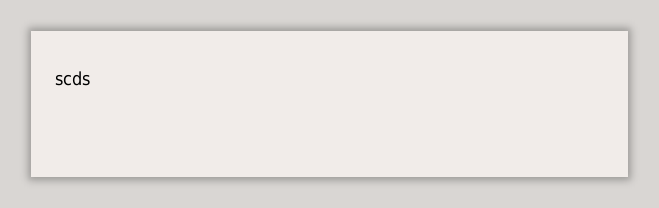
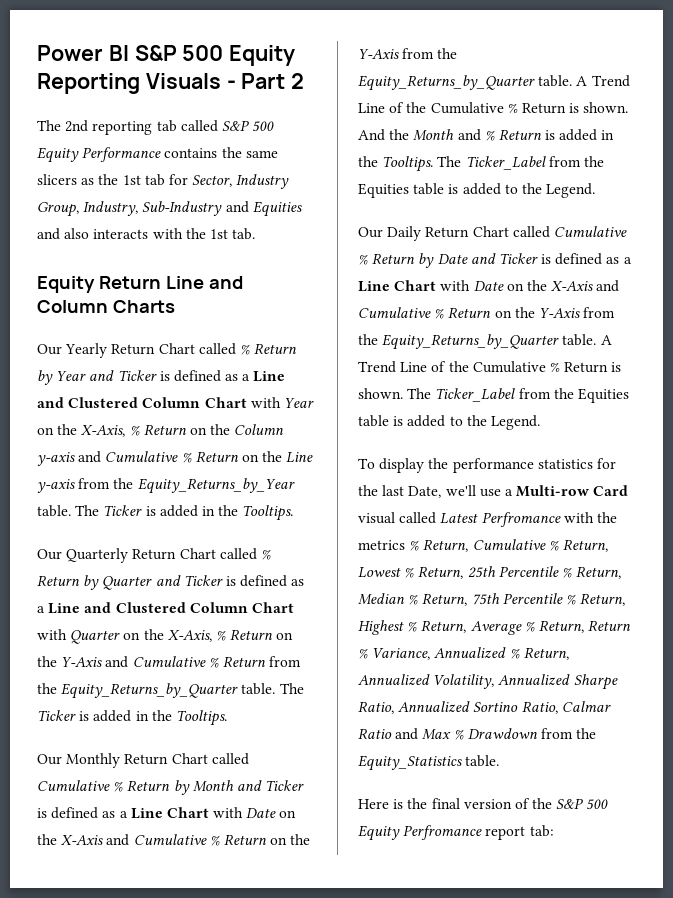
- scds
+ Power BI S&P 500 Equity Reporting Visuals - Part 2
+ The 2nd reporting tab called S&P 500 Equity Performance contains the same slicers as the 1st tab for Sector, Industry Group, Industry, Sub-Industry and Equities and also interacts with the 1st tab.
+ Equity Return Line and Column Charts
+ Our Yearly Return Chart called % Return by Year and Ticker is defined as a Line and Clustered Column Chart with Year on the X-Axis, % Return on the Column y-axis and Cumulative % Return on the Line y-axis from the Equity_Returns_by_Year table. The Ticker is added in the Tooltips.
+ Our Quarterly Return Chart called % Return by Quarter and Ticker is defined as a Line and Clustered Column Chart with Quarter on the X-Axis, % Return on the Y-Axis and Cumulative % Return from the Equity_Returns_by_Quarter table. The Ticker is added in the Tooltips.
+ Our Monthly Return Chart called Cumulative % Return by Month and Ticker is defined as a Line Chart with Date on the X-Axis and Cumulative % Return on the Y-Axis from the Equity_Returns_by_Quarter table. A Trend Line of the Cumulative % Return is shown. And the Month and % Return is added in the Tooltips. The Ticker_Label from the Equities table is added to the Legend.
+ Our Daily Return Chart called Cumulative % Return by Date and Ticker is defined as a Line Chart with Date on the X-Axis and Cumulative % Return on the Y-Axis from the Equity_Returns_by_Quarter table. A Trend Line of the Cumulative % Return is shown. The Ticker_Label from the Equities table is added to the Legend.
+ To display the performance statistics for the last Date, we'll use a Multi-row Card visual called Latest Perfromance with the metrics % Return, Cumulative % Return, Lowest % Return, 25th Percentile % Return, Median % Return, 75th Percentile % Return, Highest % Return, Average % Return, Return % Variance, Annualized % Return, Annualized Volatility, Annualized Sharpe Ratio, Annualized Sortino Ratio, Calmar Ratio and Max % Drawdown from the Equity_Statistics table.
+ Here is the final version of the S&P 500 Equity Perfromance report tab:

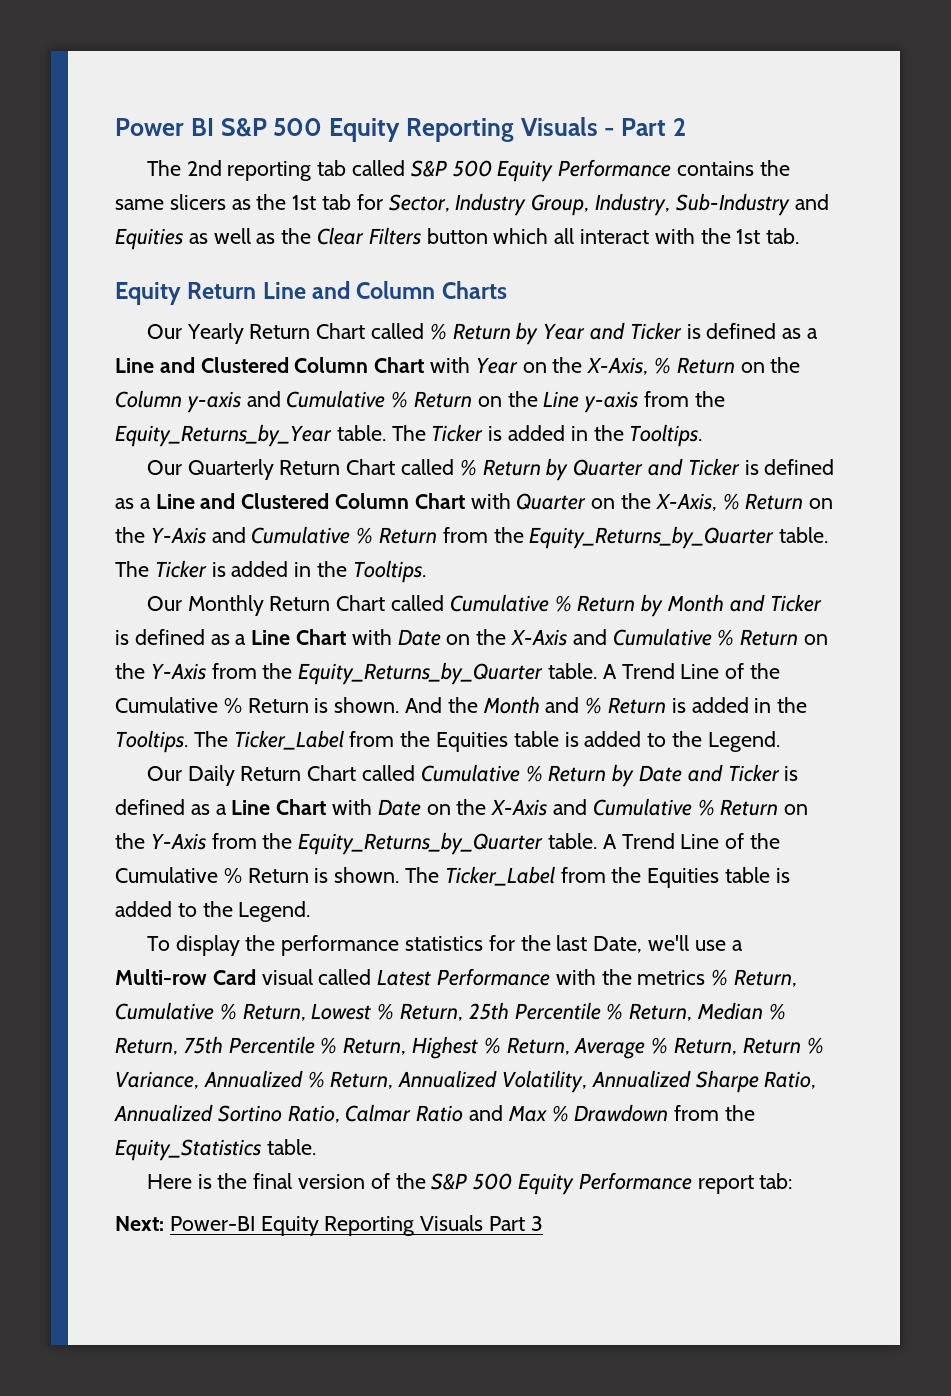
- The 2nd reporting tab called S&P 500 Equity Performance contains the same slicers as the 1st tab for Sector, Industry Group, Industry, Sub-Industry and Equities and also interacts with the 1st tab.
+ The 2nd reporting tab called S&P 500 Equity Performance contains the same slicers as the 1st tab for Sector, Industry Group, Industry, Sub-Industry and Equities as well as the Clear Filters button which all interact with the 1st tab.
- To display the performance statistics for the last Date, we'll use a Multi-row Card visual called Latest Perfromance with the metrics % Return, Cumulative % Return, Lowest % Return, 25th Percentile % Return, Median % Return, 75th Percentile % Return, Highest % Return, Average % Return, Return % Variance, Annualized % Return, Annualized Volatility, Annualized Sharpe Ratio, Annualized Sortino Ratio, Calmar Ratio and Max % Drawdown from the Equity_Statistics table.
+ To display the performance statistics for the last Date, we'll use a Multi-row Card visual called Latest Performance with the metrics % Return, Cumulative % Return, Lowest % Return, 25th Percentile % Return, Median % Return, 75th Percentile % Return, Highest % Return, Average % Return, Return % Variance, Annualized % Return, Annualized Volatility, Annualized Sharpe Ratio, Annualized Sortino Ratio, Calmar Ratio and Max % Drawdown from the Equity_Statistics table.
- Here is the final version of the S&P 500 Equity Perfromance report tab:
+ Here is the final version of the S&P 500 Equity Performance report tab:
+ Next: Power-BI Equity Reporting Visuals Part 3

